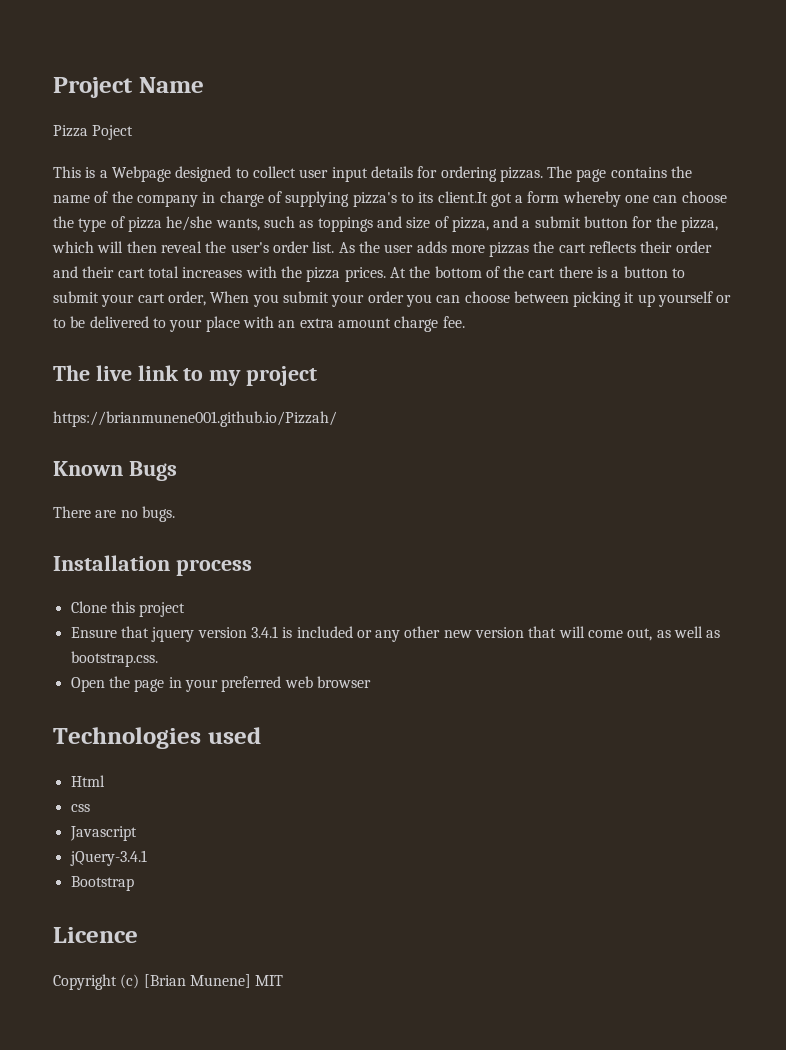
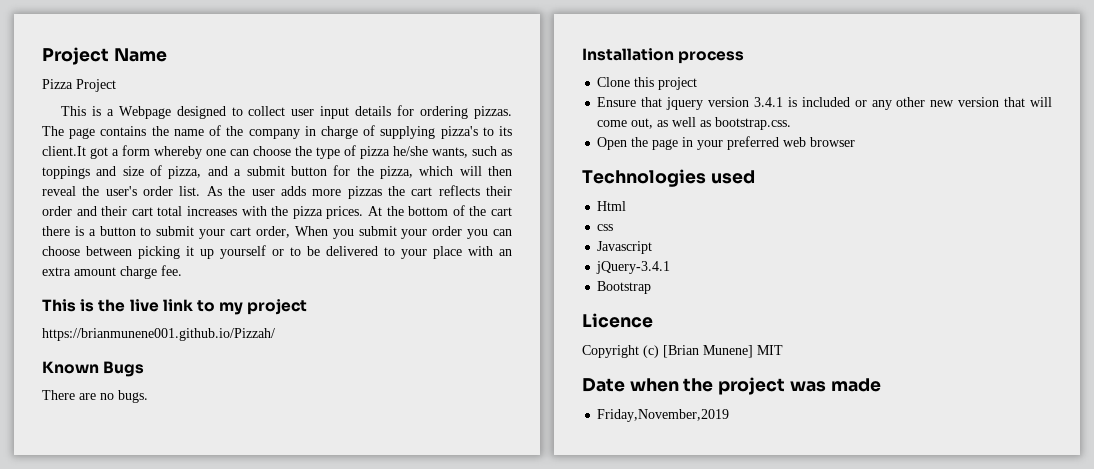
- Pizza Poject
+ Pizza Project
- The live link to my project
+ This is the live link to my project
+ Date when the project was made
+ Friday,November,2019

